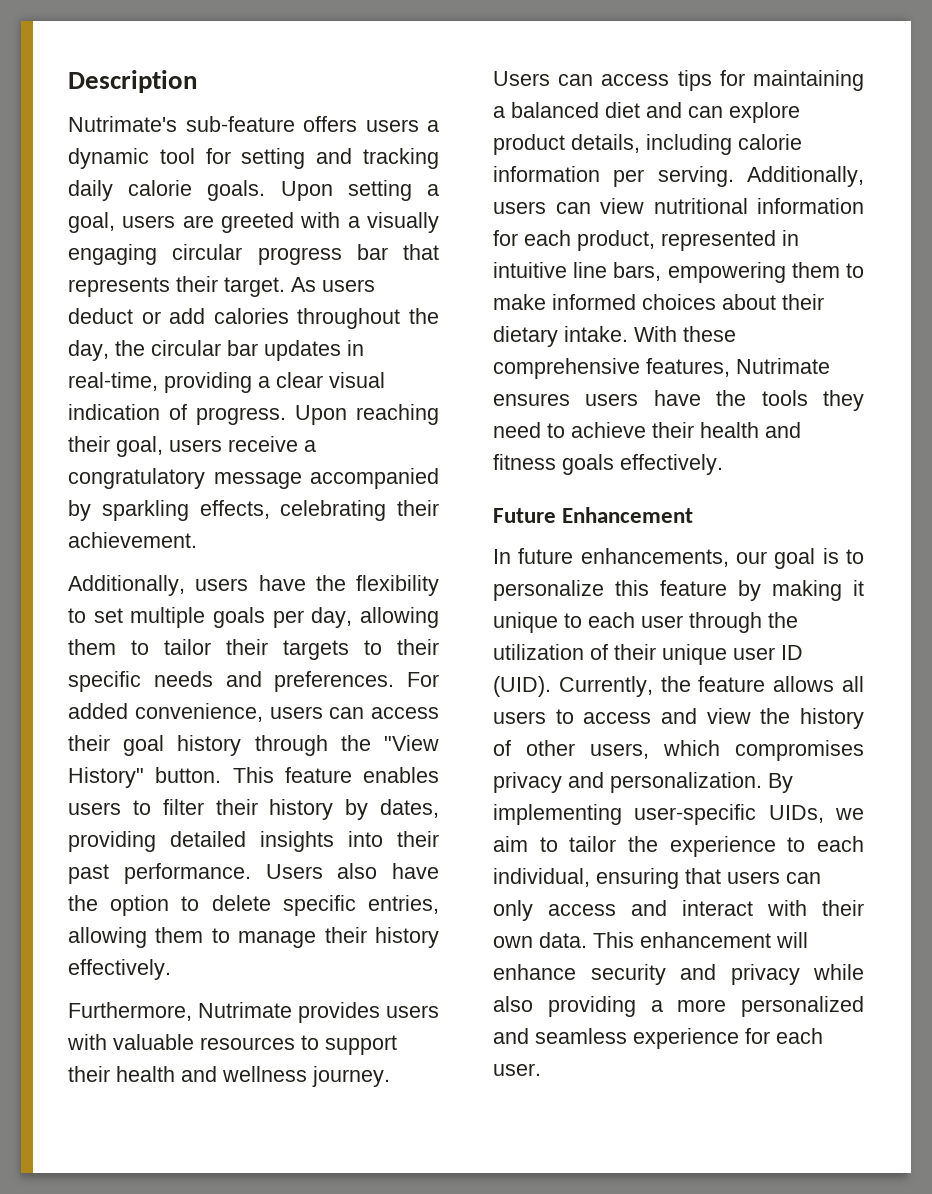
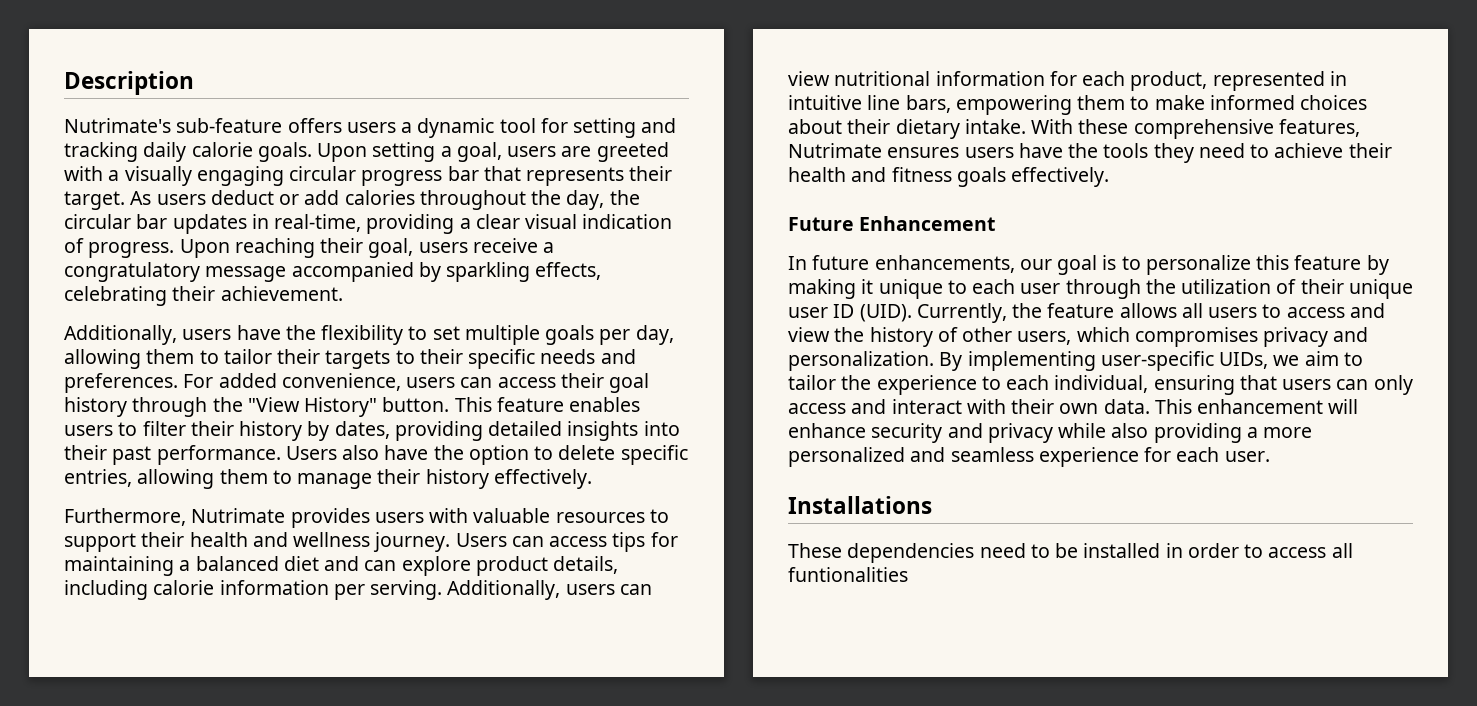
+ Installations
+ These dependencies need to be installed in order to access all funtionalities

